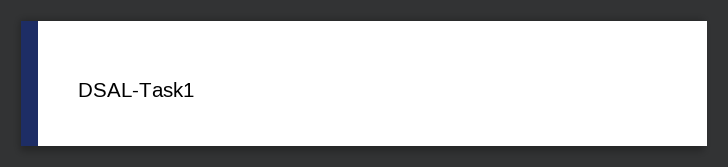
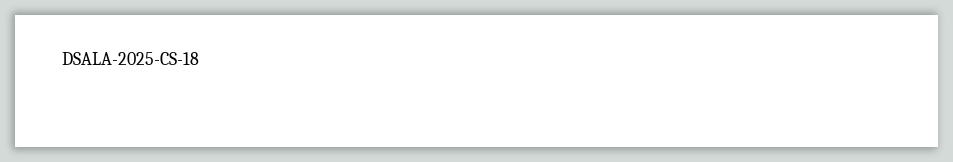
- DSAL-Task1
+ DSALA-2025-CS-18

